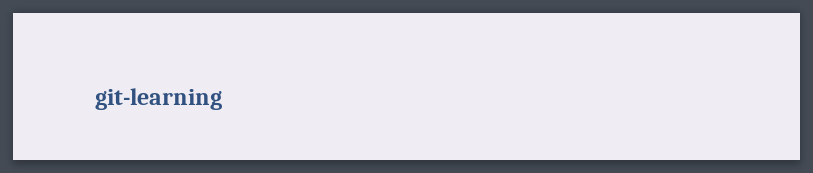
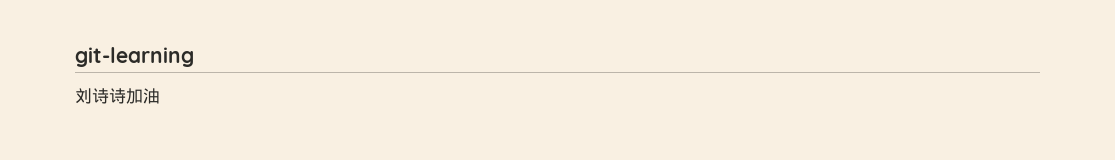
+ 刘诗诗加油

